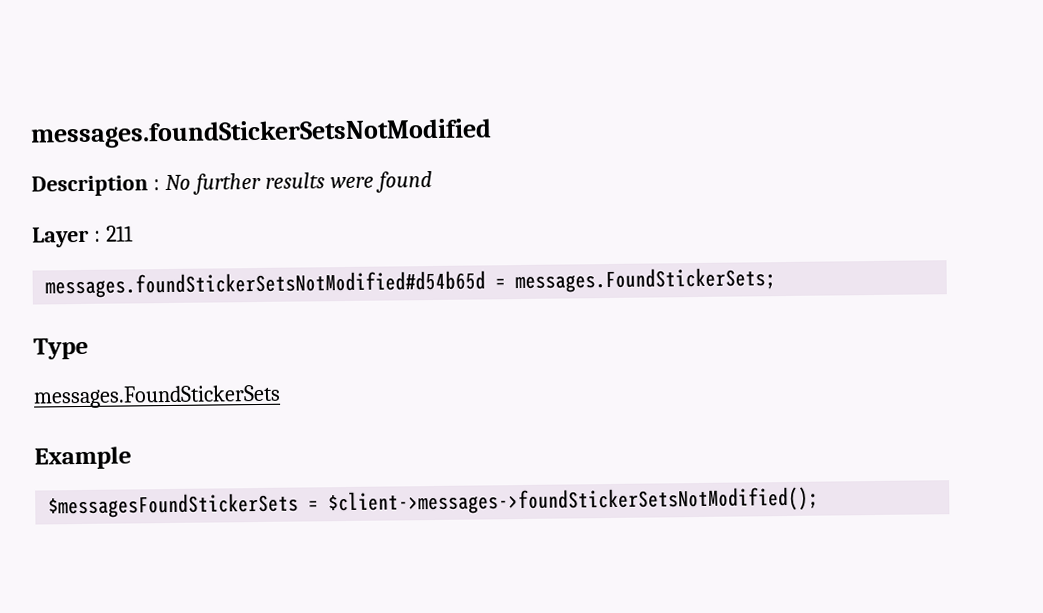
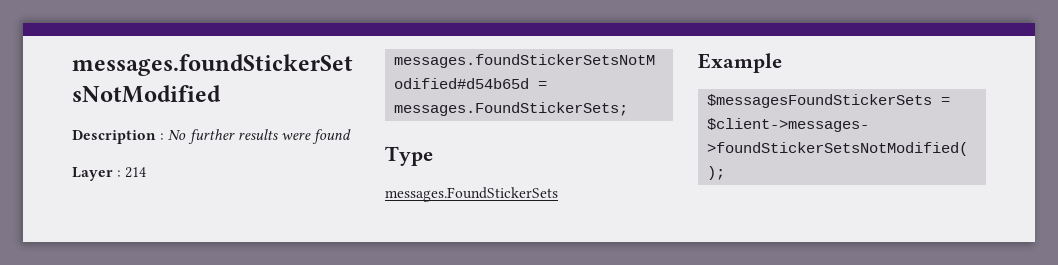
- Layer : 211
+ Layer : 214

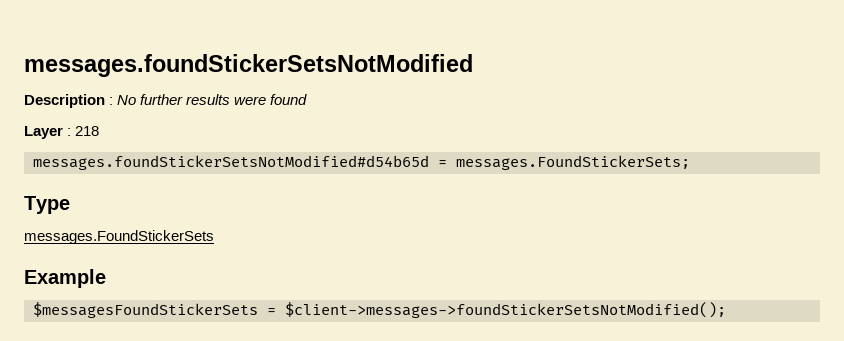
- Layer : 214
+ Layer : 218

